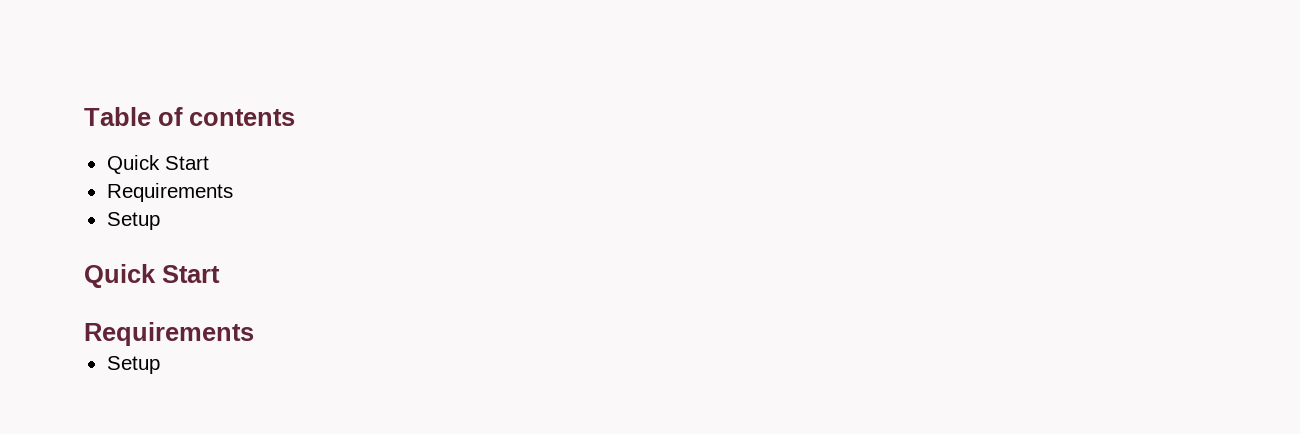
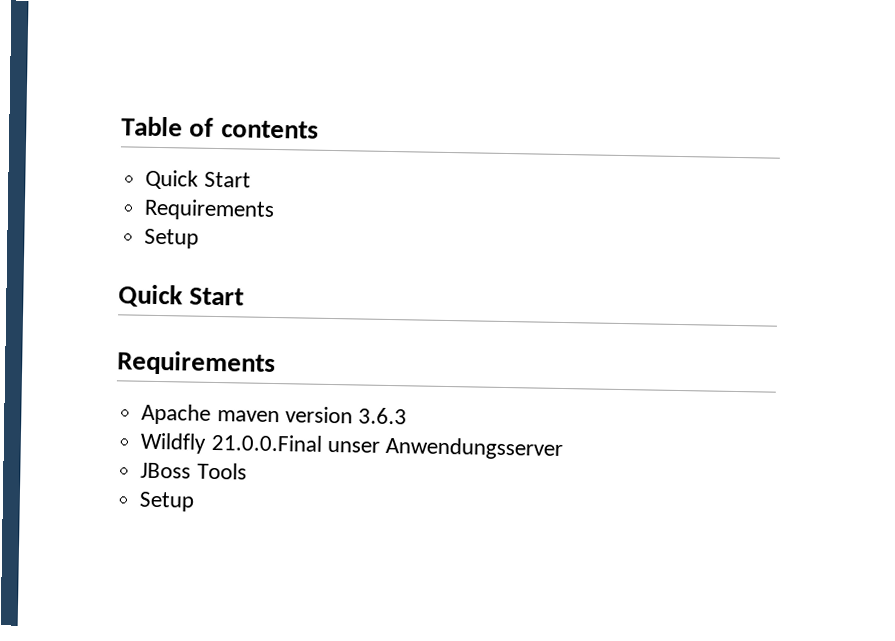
+ Apache maven version 3.6.3
+ Wildfly 21.0.0.Final unser Anwendungsserver
+ JBoss Tools

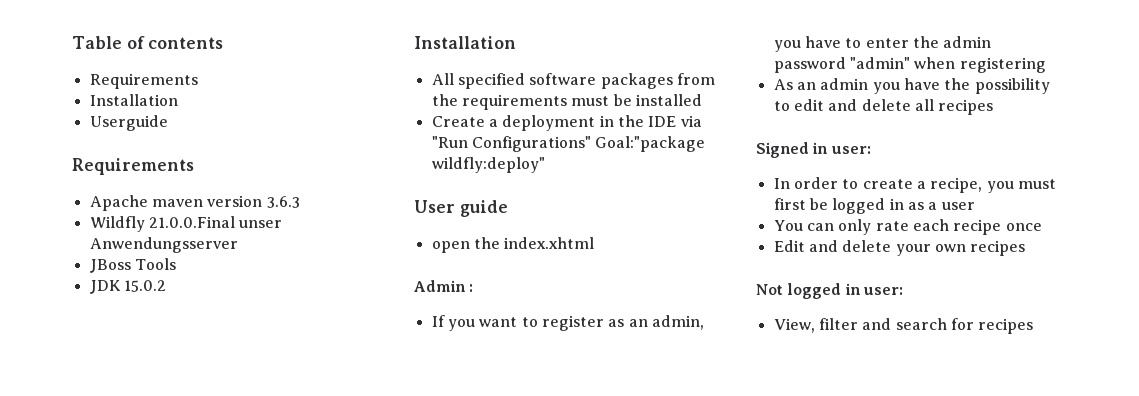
  Table of contents
- Quick Start
  Requirements
- Setup
- Quick Start
+ Installation
+ Userguide
  JBoss Tools
- Setup
+ JDK 15.0.2
+ Installation
+ All specified software packages from the requirements must be installed
+ Create a deployment in the IDE via "Run Configurations" Goal:"package wildfly:deploy"
+ User guide
+ open the index.xhtml
+ Admin :
+ If you want to register as an admin, you have to enter the admin password "admin" when registering
+ As an admin you have the possibility to edit and delete all recipes
+ Signed in user:
+ In order to create a recipe, you must first be logged in as a user
+ You can only rate each recipe once
+ Edit and delete your own recipes
+ Not logged in user:
+ View, filter and search for recipes

